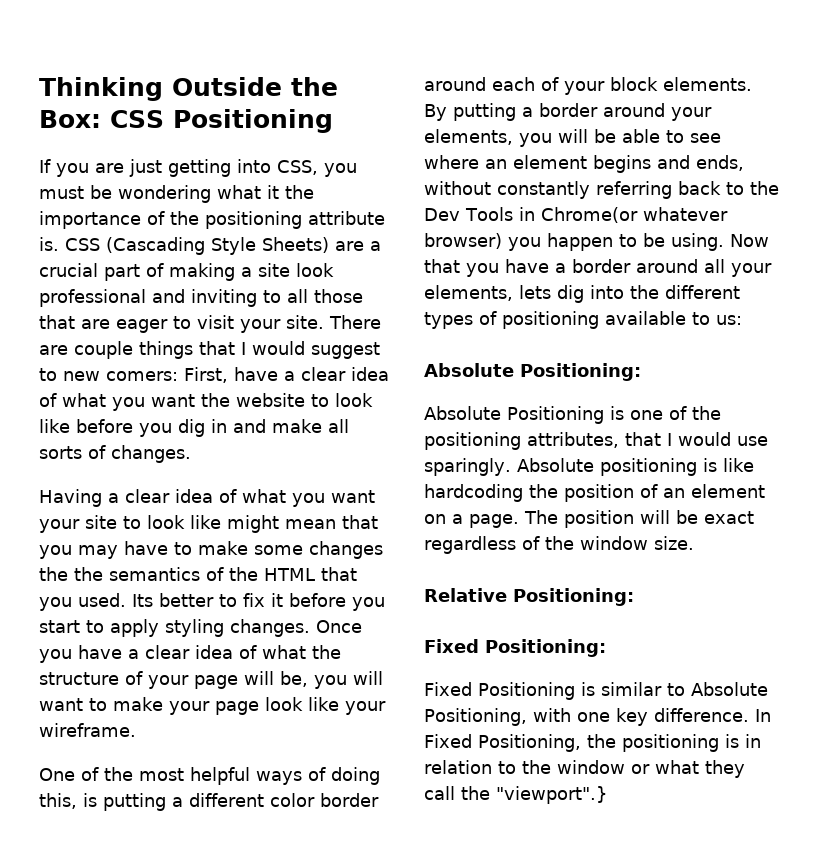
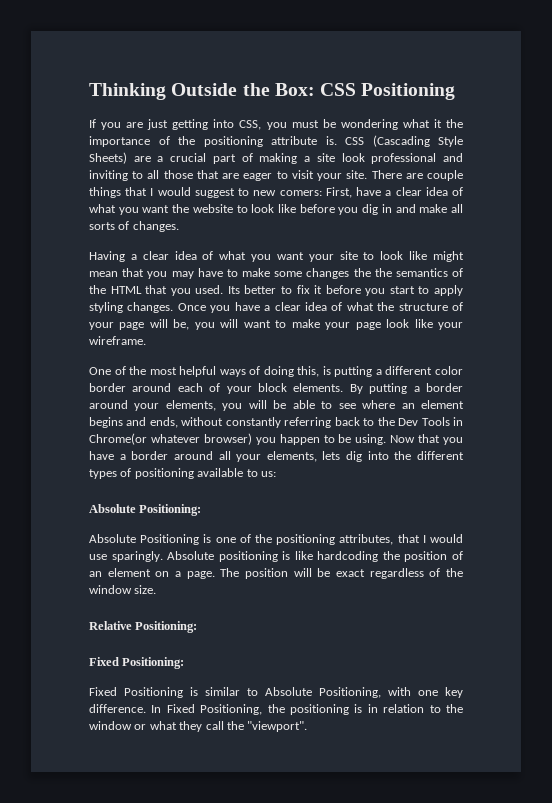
- In Fixed Positioning, the positioning is in relation to the window or what they call the "viewport".}
+ In Fixed Positioning, the positioning is in relation to the window or what they call the "viewport".

